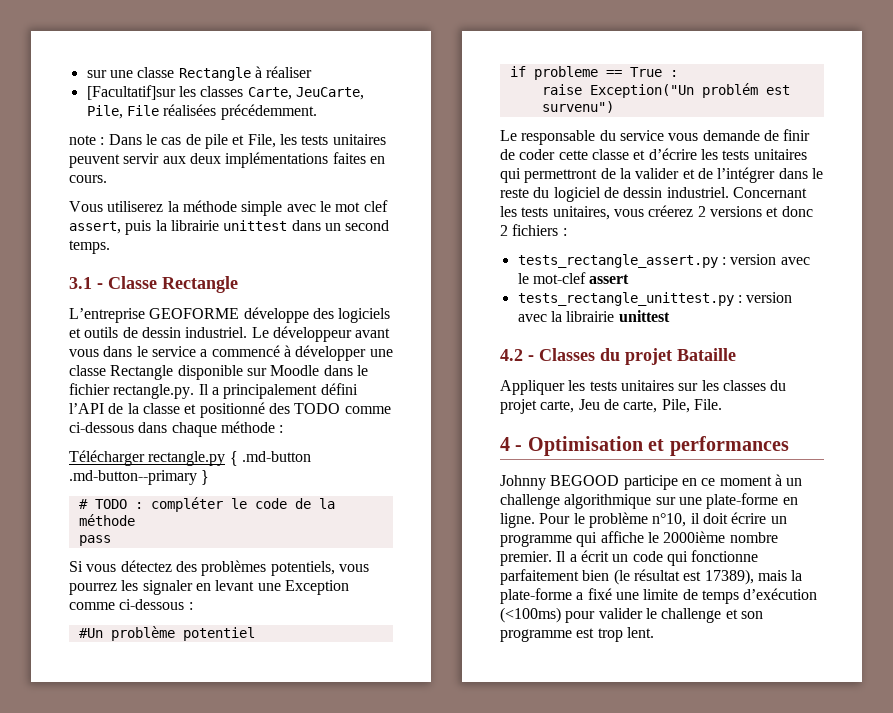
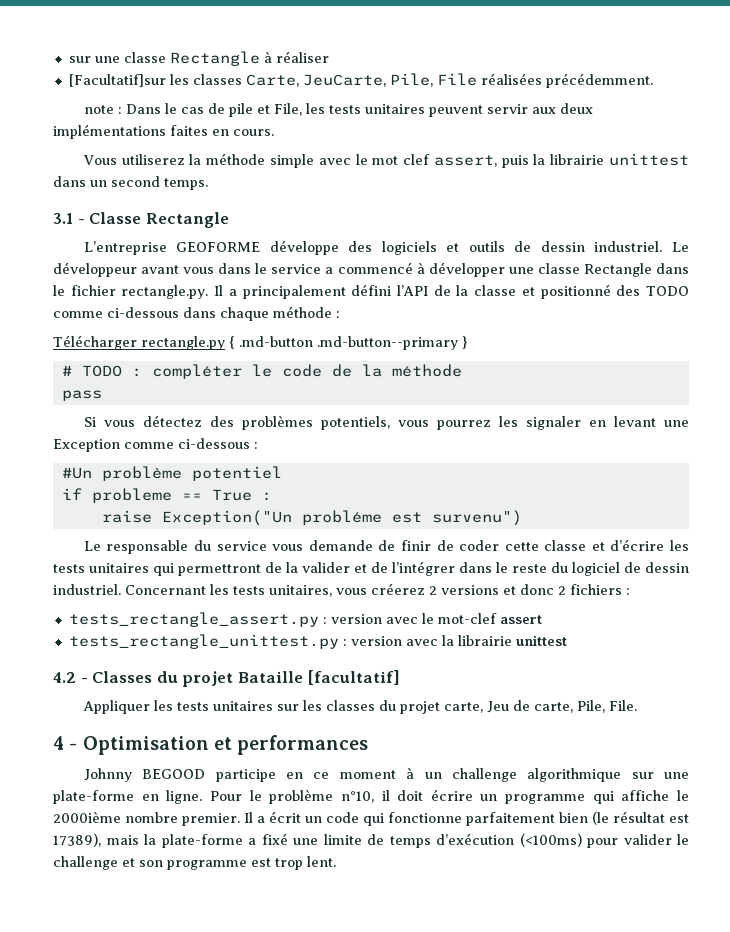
- Le développeur avant vous dans le service a commencé à développer une classe Rectangle disponible sur Moodle dans le fichier rectangle.py. Il a principalement défini l’API de la classe et positionné des TODO comme ci-dessous dans chaque méthode :
+ Le développeur avant vous dans le service a commencé à développer une classe Rectangle dans le fichier rectangle.py. Il a principalement défini l’API de la classe et positionné des TODO comme ci-dessous dans chaque méthode :
- raise Exception("Un problém est survenu")
+ raise Exception("Un probléme est survenu")
- 4.2 - Classes du projet Bataille
+ 4.2 - Classes du projet Bataille [facultatif]

